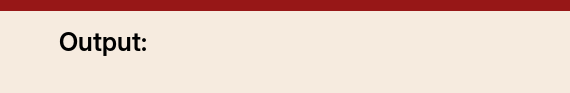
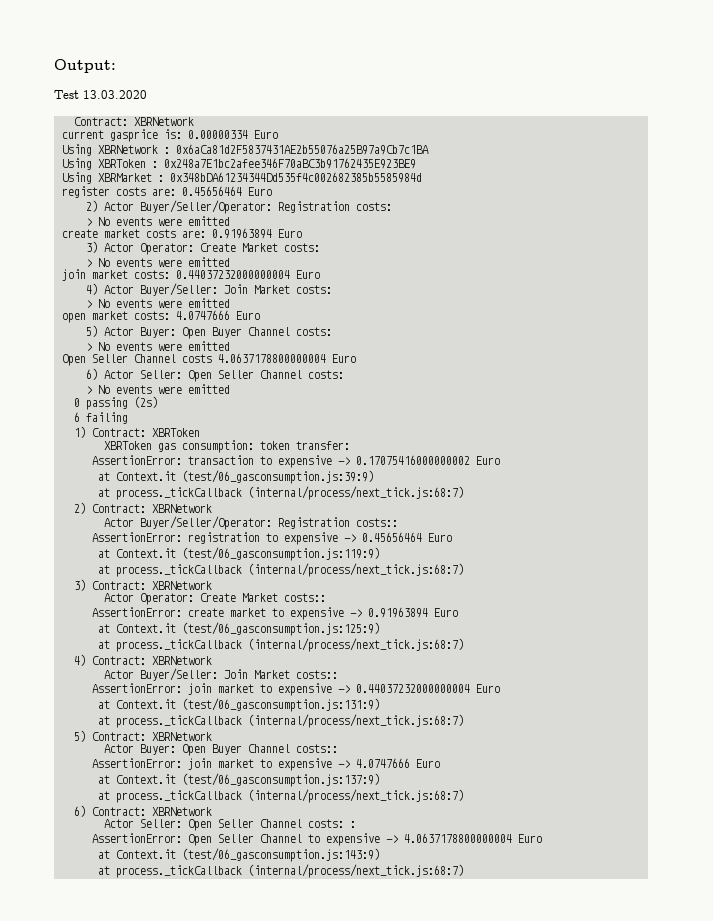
+ Test 13.03.2020
+ Contract: XBRNetwork
+ current gasprice is: 0.00000334 Euro
+ Using XBRNetwork : 0x6aCa81d2F5837431AE2b55076a25B97a9Cb7c1BA
+ Using XBRToken : 0x248a7E1bc2afee346F70aBC3b91762435E923BE9
+ Using XBRMarket : 0x348bDA61234344Dd535f4c002682385b5585984d
+ register costs are: 0.45656464 Euro
+ 2) Actor Buyer/Seller/Operator: Registration costs:
+ > No events were emitted
+ create market costs are: 0.91963894 Euro
+ 3) Actor Operator: Create Market costs:
+ > No events were emitted
+ join market costs: 0.44037232000000004 Euro
+ 4) Actor Buyer/Seller: Join Market costs:
+ > No events were emitted
+ open market costs: 4.0747666 Euro
+ 5) Actor Buyer: Open Buyer Channel costs:
+ > No events were emitted
+ Open Seller Channel costs 4.0637178800000004 Euro
+ 6) Actor Seller: Open Seller Channel costs:
+ > No events were emitted
+ 0 passing (2s)
+ 6 failing
+ 1) Contract: XBRToken
+ XBRToken gas consumption: token transfer:
+ AssertionError: transaction to expensive -> 0.17075416000000002 Euro
+ at Context.it (test/06_gasconsumption.js:39:9)
+ at process._tickCallback (internal/process/next_tick.js:68:7)
+ 2) Contract: XBRNetwork
+ Actor Buyer/Seller/Operator: Registration costs::
+ AssertionError: registration to expensive -> 0.45656464 Euro
+ at Context.it (test/06_gasconsumption.js:119:9)
+ at process._tickCallback (internal/process/next_tick.js:68:7)
+ 3) Contract: XBRNetwork
+ Actor Operator: Create Market costs::
+ AssertionError: create market to expensive -> 0.91963894 Euro
+ at Context.it (test/06_gasconsumption.js:125:9)
+ at process._tickCallback (internal/process/next_tick.js:68:7)
+ 4) Contract: XBRNetwork
+ Actor Buyer/Seller: Join Market costs::
+ AssertionError: join market to expensive -> 0.44037232000000004 Euro
+ at Context.it (test/06_gasconsumption.js:131:9)
+ at process._tickCallback (internal/process/next_tick.js:68:7)
+ 5) Contract: XBRNetwork
+ Actor Buyer: Open Buyer Channel costs::
+ AssertionError: join market to expensive -> 4.0747666 Euro
+ at Context.it (test/06_gasconsumption.js:137:9)
+ at process._tickCallback (internal/process/next_tick.js:68:7)
+ 6) Contract: XBRNetwork
+ Actor Seller: Open Seller Channel costs: :
+ AssertionError: Open Seller Channel to expensive -> 4.0637178800000004 Euro
+ at Context.it (test/06_gasconsumption.js:143:9)
+ at process._tickCallback (internal/process/next_tick.js:68:7)

